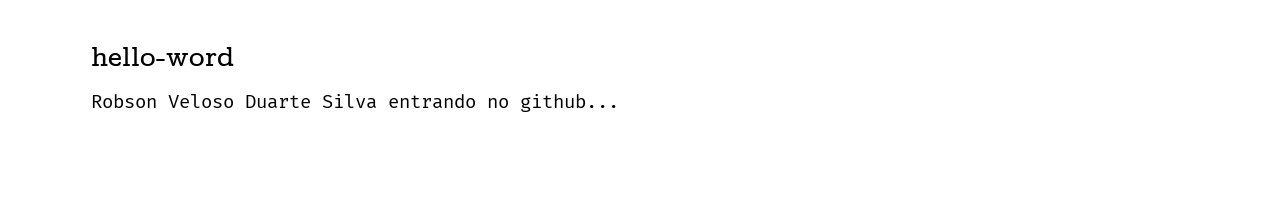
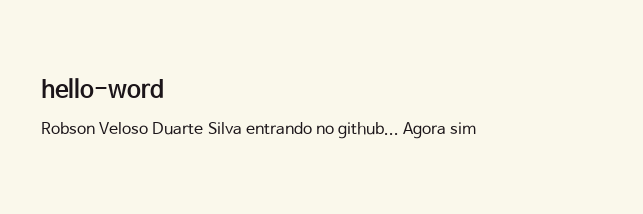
+ Agora sim

